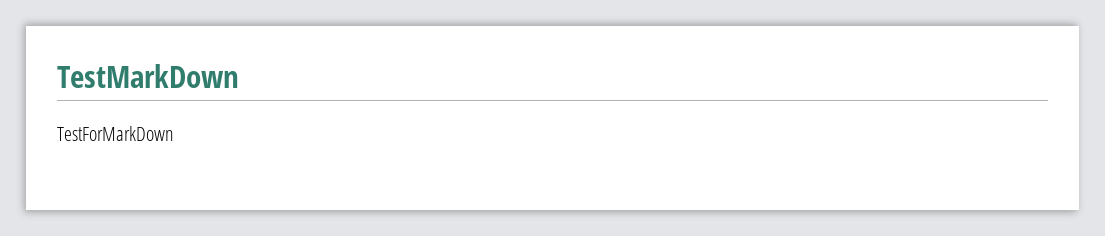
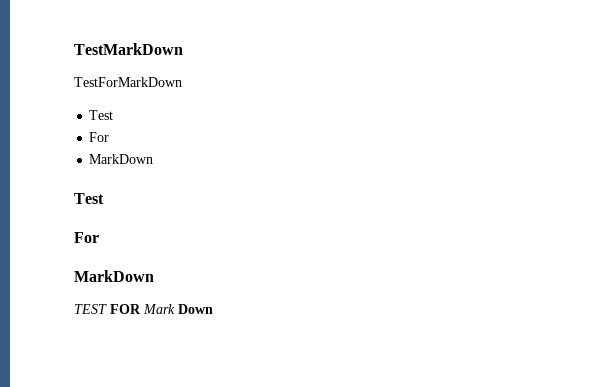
  TestForMarkDown
+ Test
+ For
+ MarkDown
+ Test
+ For
+ MarkDown
+ TEST FOR Mark Down

